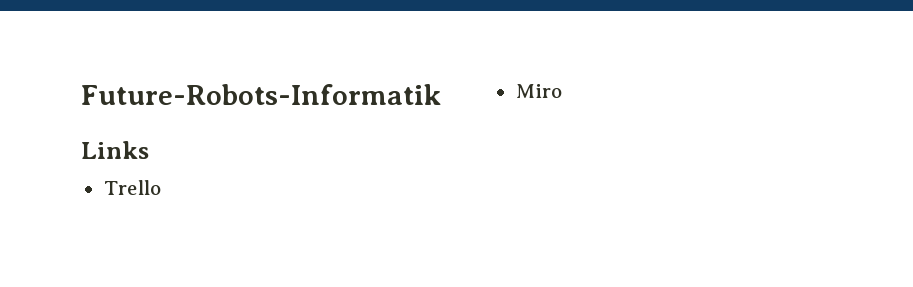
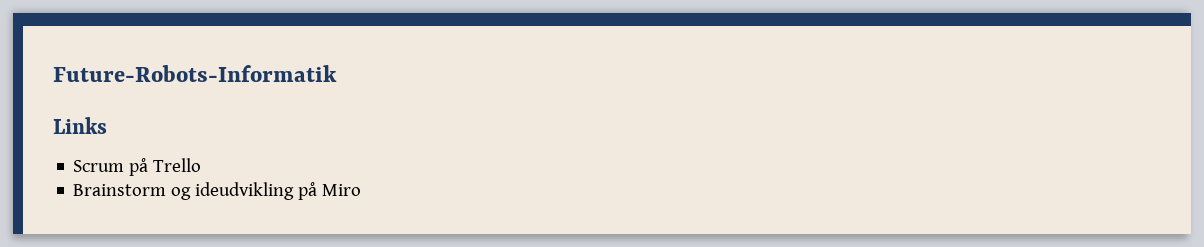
- Trello
+ Scrum på Trello
- Miro
+ Brainstorm og ideudvikling på Miro

